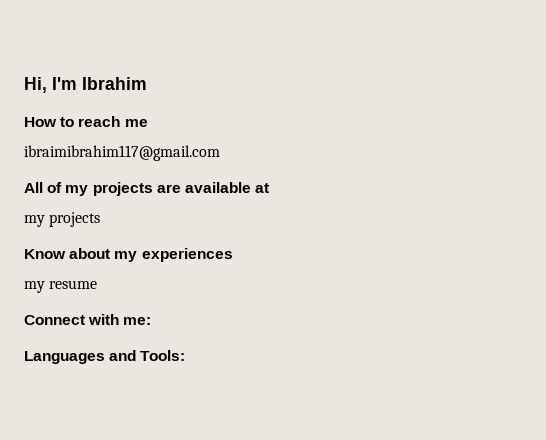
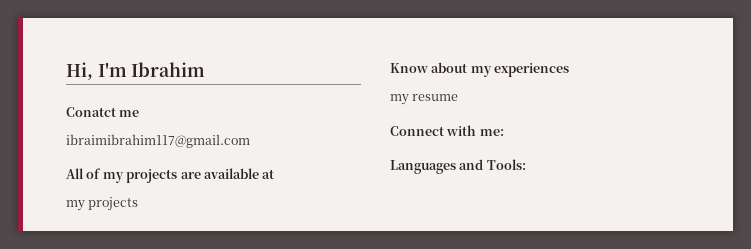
- How to reach me
+ Conatct me

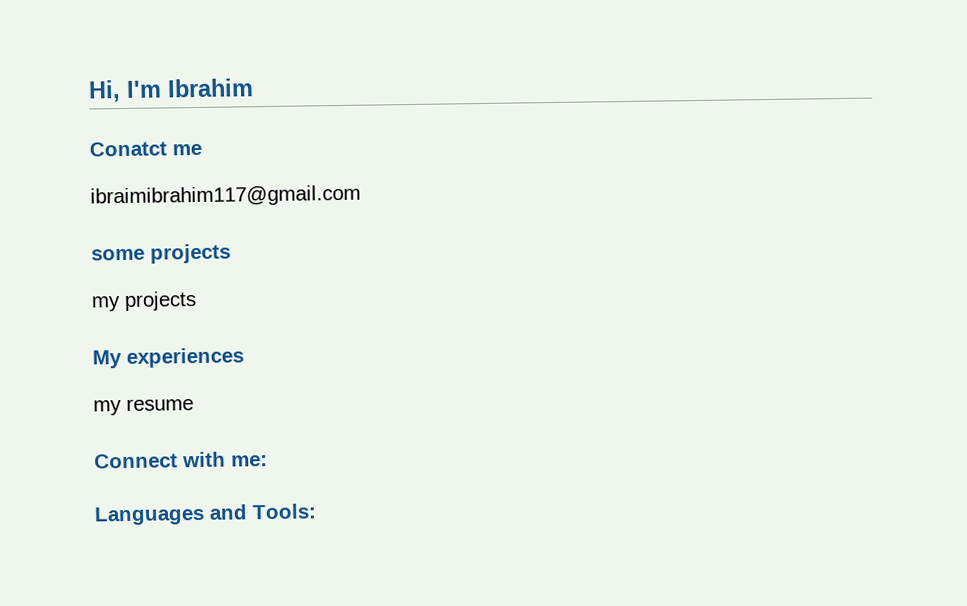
- All of my projects are available at
+ some projects
- Know about my experiences
+ My experiences

